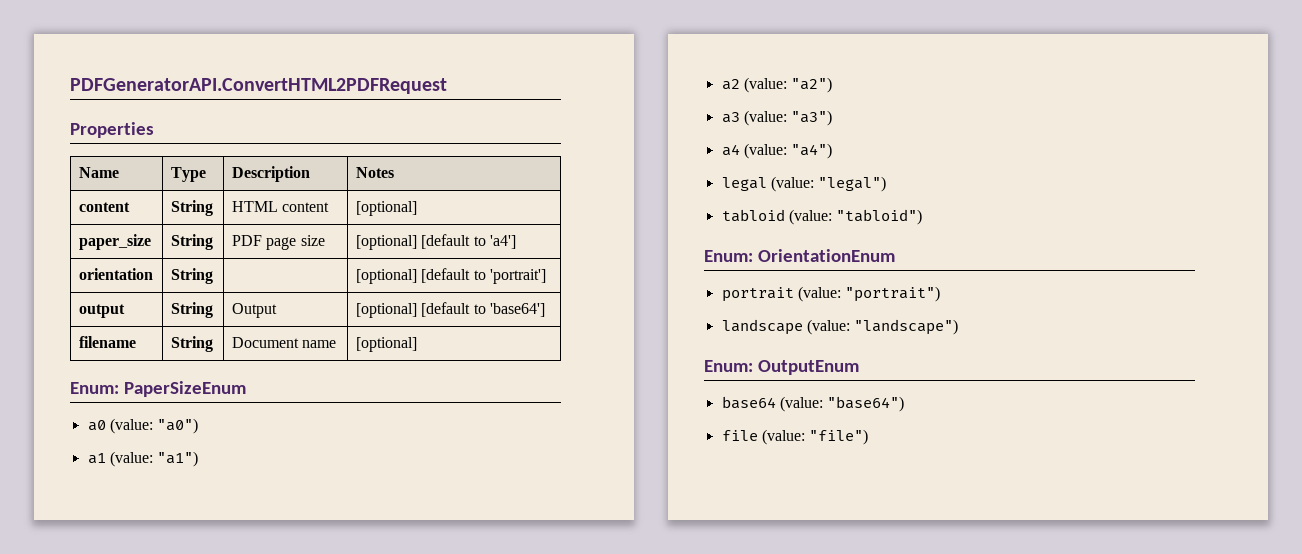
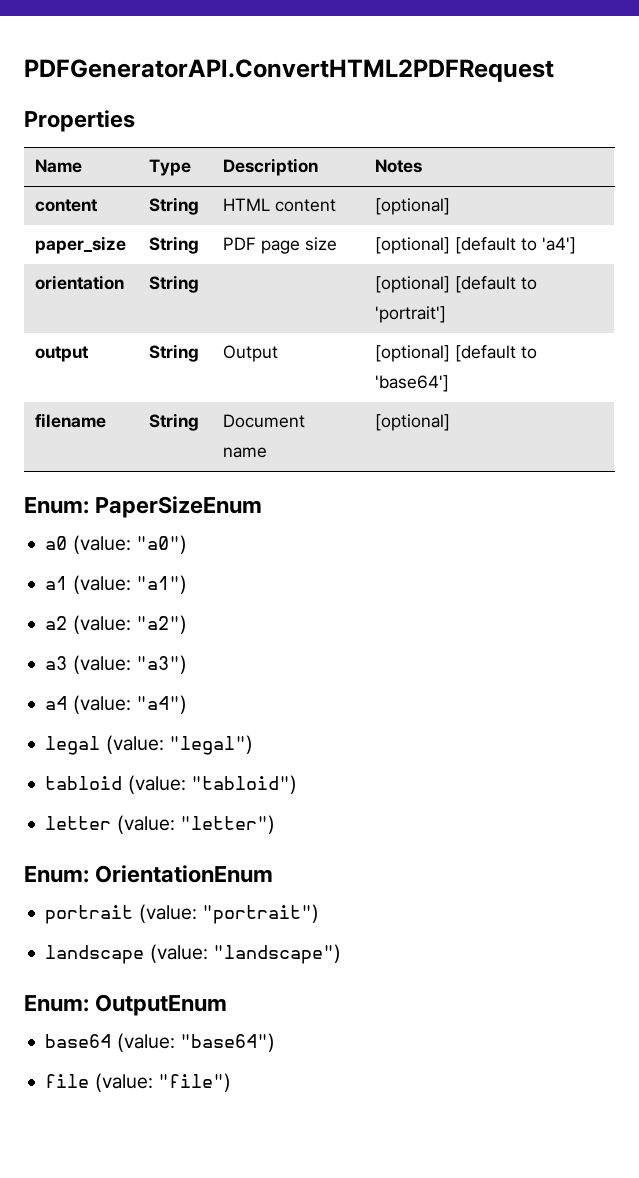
+ letter (value: "letter")

